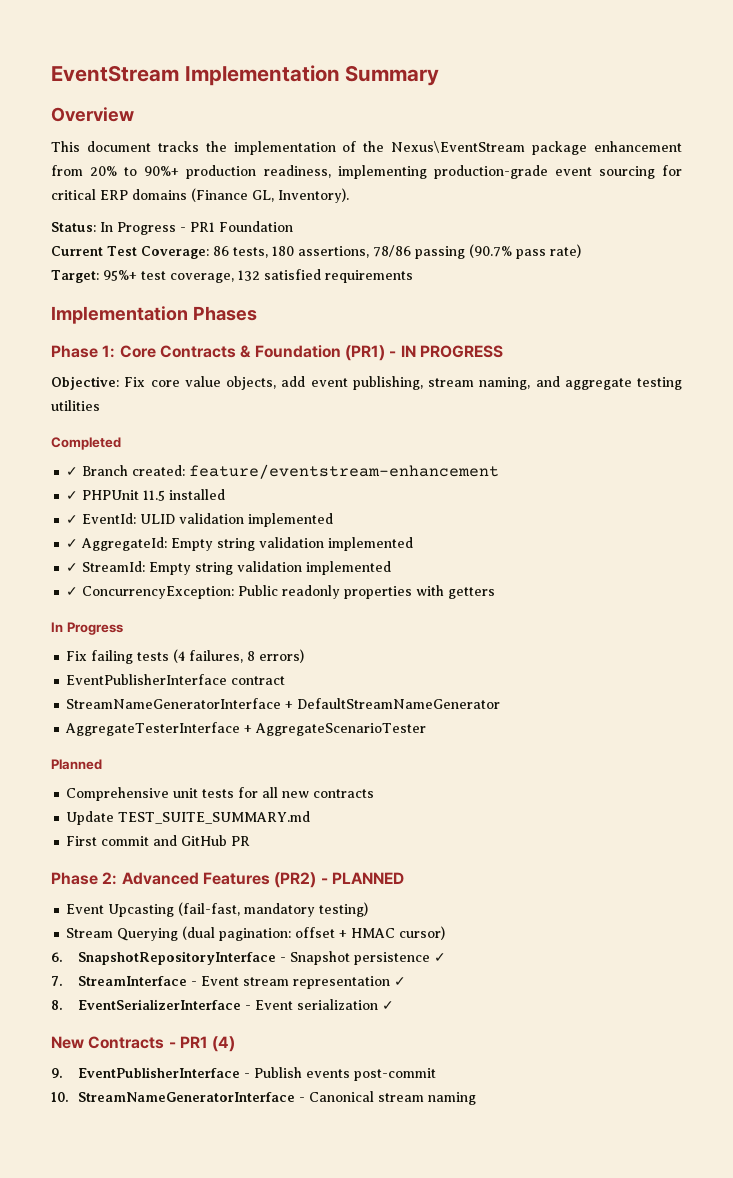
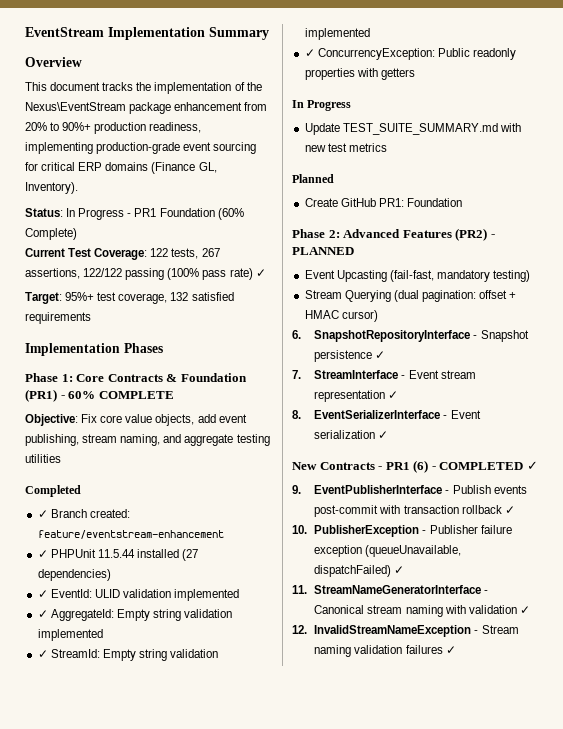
- Status: In Progress - PR1 Foundation
+ Status: In Progress - PR1 Foundation (60% Complete)
- Current Test Coverage: 86 tests, 180 assertions, 78/86 passing (90.7% pass rate)
+ Current Test Coverage: 122 tests, 267 assertions, 122/122 passing (100% pass rate) ✓
- Phase 1: Core Contracts & Foundation (PR1) - IN PROGRESS
+ Phase 1: Core Contracts & Foundation (PR1) - 60% COMPLETE
- ✓ PHPUnit 11.5 installed
+ ✓ PHPUnit 11.5.44 installed (27 dependencies)
- Fix failing tests (4 failures, 8 errors)
- EventPublisherInterface contract
- StreamNameGeneratorInterface + DefaultStreamNameGenerator
- AggregateTesterInterface + AggregateScenarioTester
+ Update TEST_SUITE_SUMMARY.md with new test metrics
  Planned
- Comprehensive unit tests for all new contracts
- Update TEST_SUITE_SUMMARY.md
- First commit and GitHub PR
+ Create GitHub PR1: Foundation
- New Contracts - PR1 (4)
+ New Contracts - PR1 (6) - COMPLETED ✓
- 9. EventPublisherInterface - Publish events post-commit
- 10. StreamNameGeneratorInterface - Canonical stream naming
+ 9. EventPublisherInterface - Publish events post-commit with transaction rollback ✓
+ 10. PublisherException - Publisher failure exception (queueUnavailable, dispatchFailed) ✓
+ 11. StreamNameGeneratorInterface - Canonical stream naming with validation ✓
+ 12. InvalidStreamNameException - Stream naming validation failures ✓

